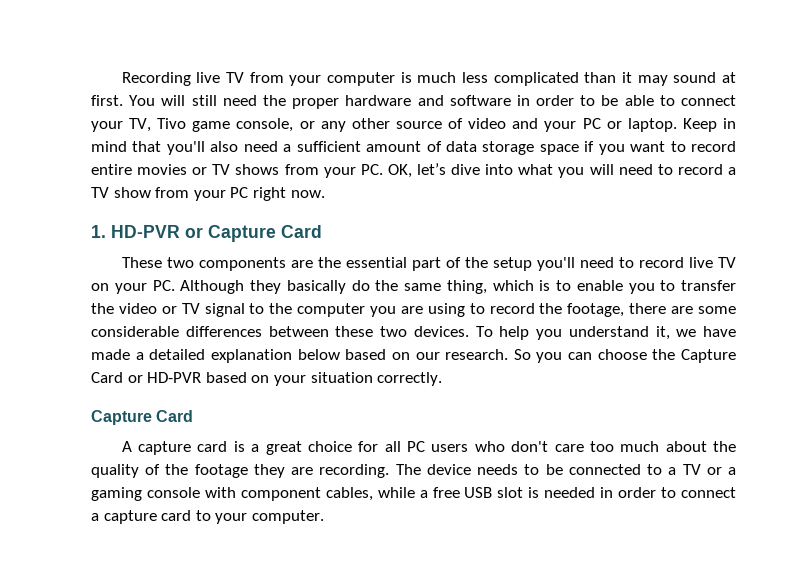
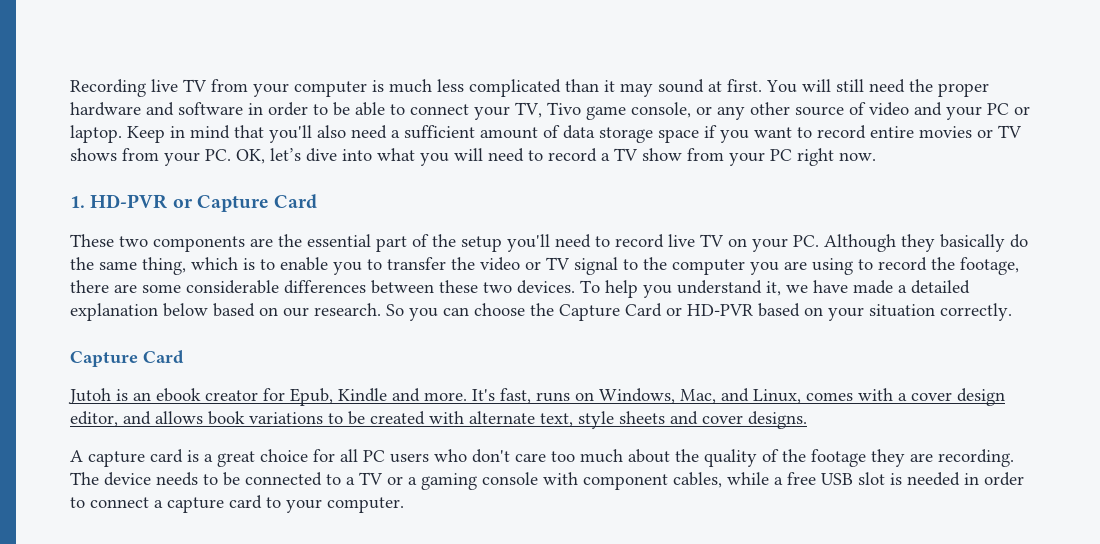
+ Jutoh is an ebook creator for Epub, Kindle and more. It's fast, runs on Windows, Mac, and Linux, comes with a cover design editor, and allows book variations to be created with alternate text, style sheets and cover designs.

